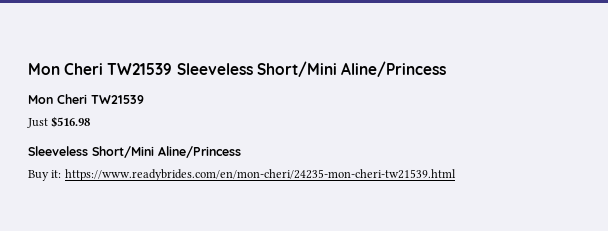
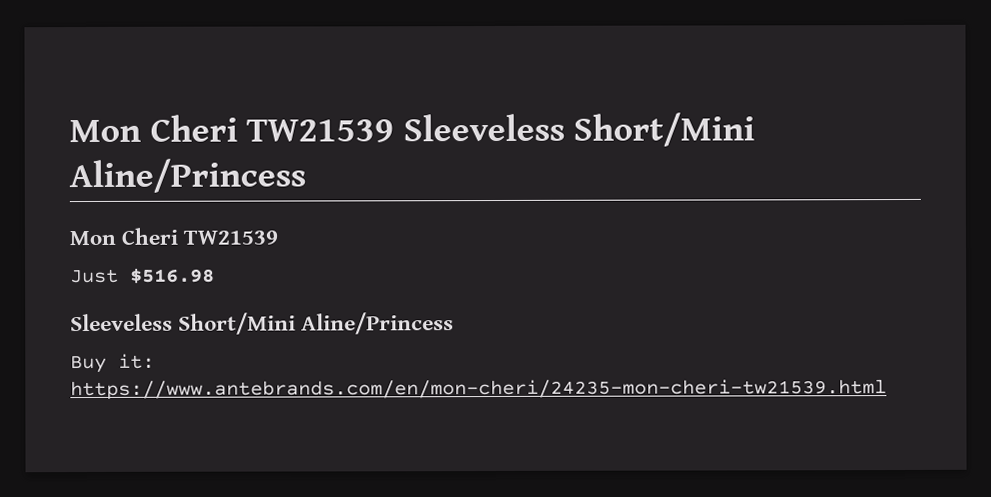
- Buy it: https://www.readybrides.com/en/mon-cheri/24235-mon-cheri-tw21539.html
+ Buy it: https://www.antebrands.com/en/mon-cheri/24235-mon-cheri-tw21539.html

